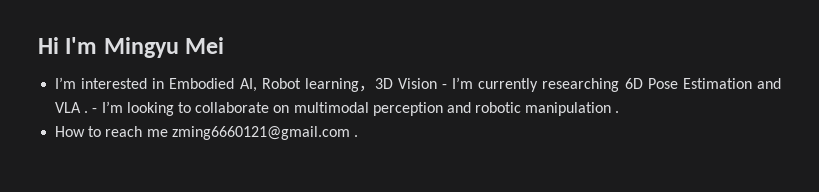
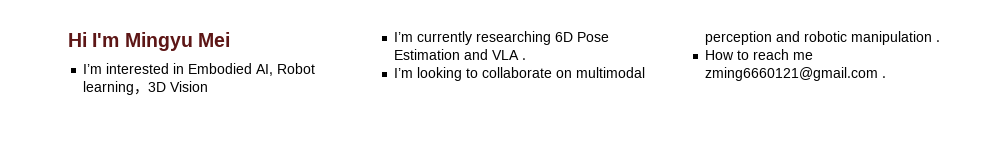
- I’m interested in Embodied AI, Robot learning，3D Vision - I’m currently researching 6D Pose Estimation and VLA . - I’m looking to collaborate on multimodal perception and robotic manipulation .
+ I’m interested in Embodied AI, Robot learning，3D Vision
+ I’m currently researching 6D Pose Estimation and VLA .
+ I’m looking to collaborate on multimodal perception and robotic manipulation .

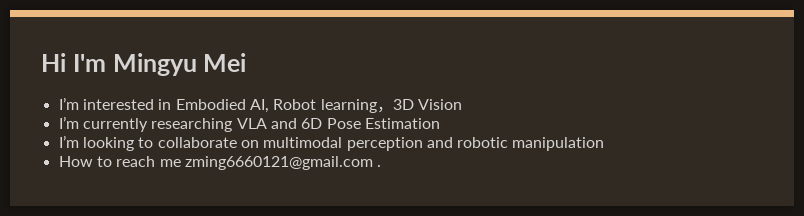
- I’m currently researching 6D Pose Estimation and VLA .
+ I’m currently researching VLA and 6D Pose Estimation
- I’m looking to collaborate on multimodal perception and robotic manipulation .
+ I’m looking to collaborate on multimodal perception and robotic manipulation

